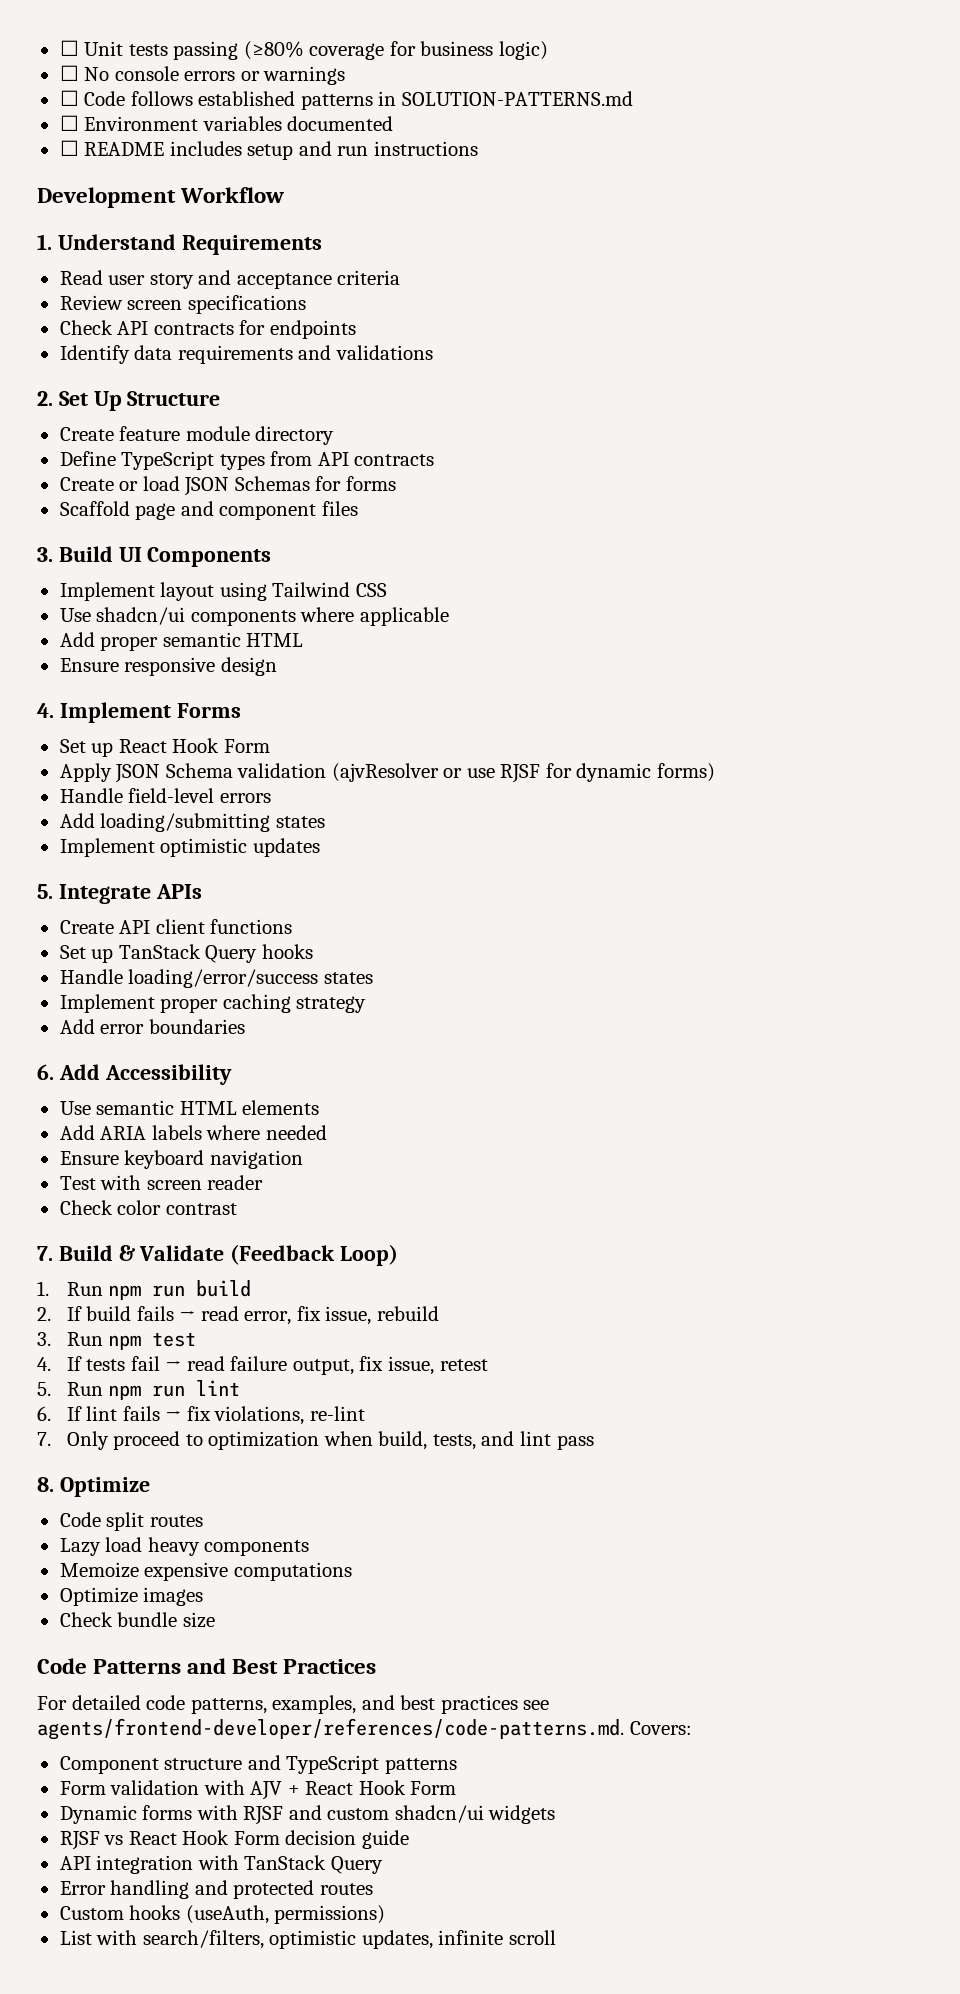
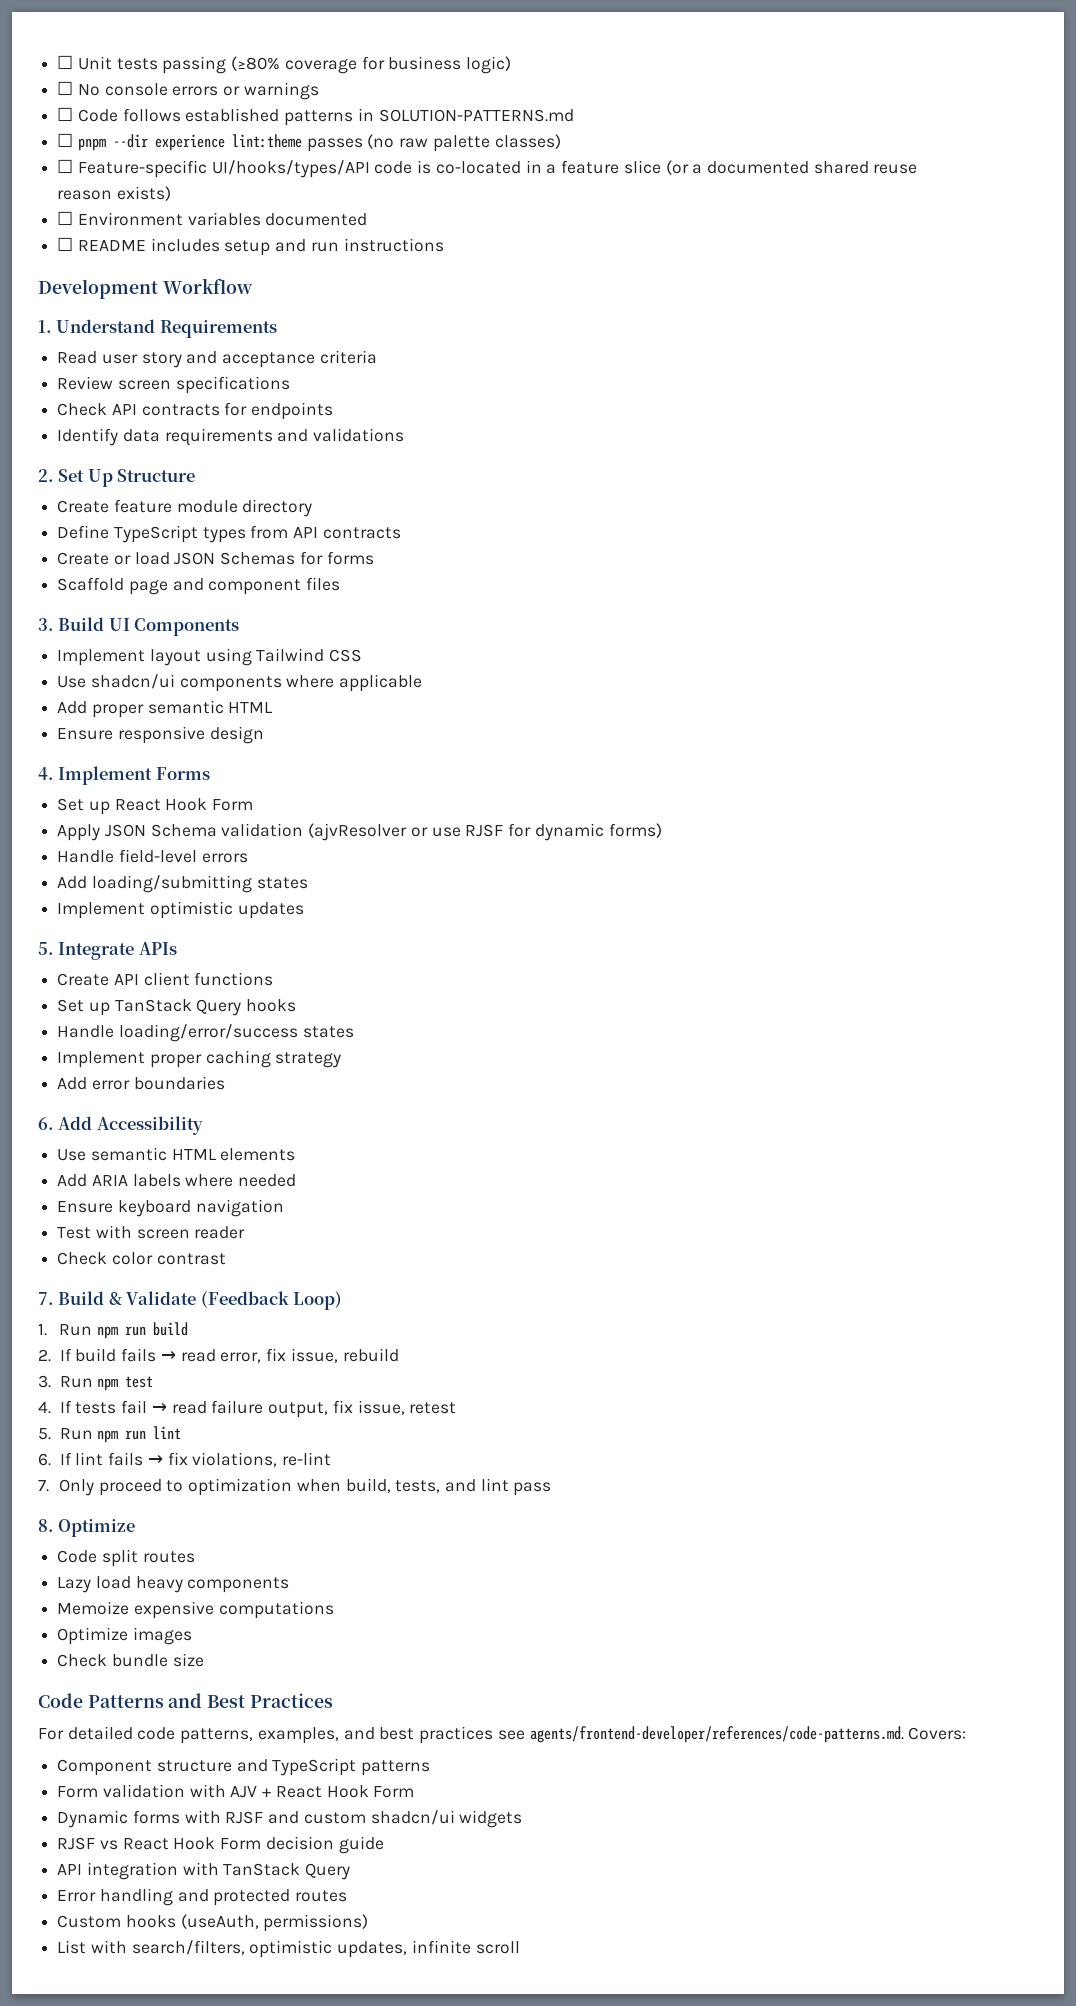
+ ☐ pnpm --dir experience lint:theme passes (no raw palette classes)
+ ☐ Feature-specific UI/hooks/types/API code is co-located in a feature slice (or a documented shared reuse reason exists)

